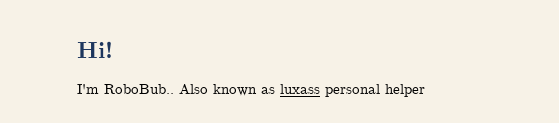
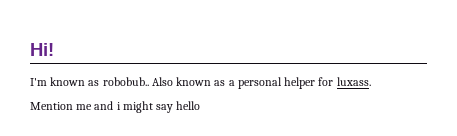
- I'm RoboBub..
+ I'm known as robobub..
- Also known as luxass personal helper
+ Also known as a personal helper for luxass.
+ Mention me and i might say hello

